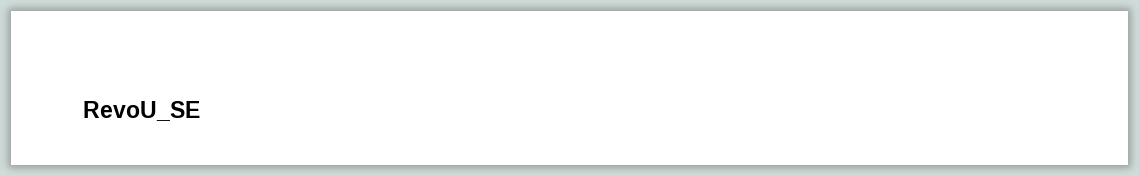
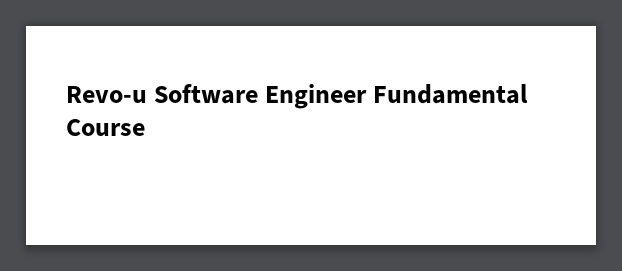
- RevoU_SE
+ Revo-u Software Engineer Fundamental Course

